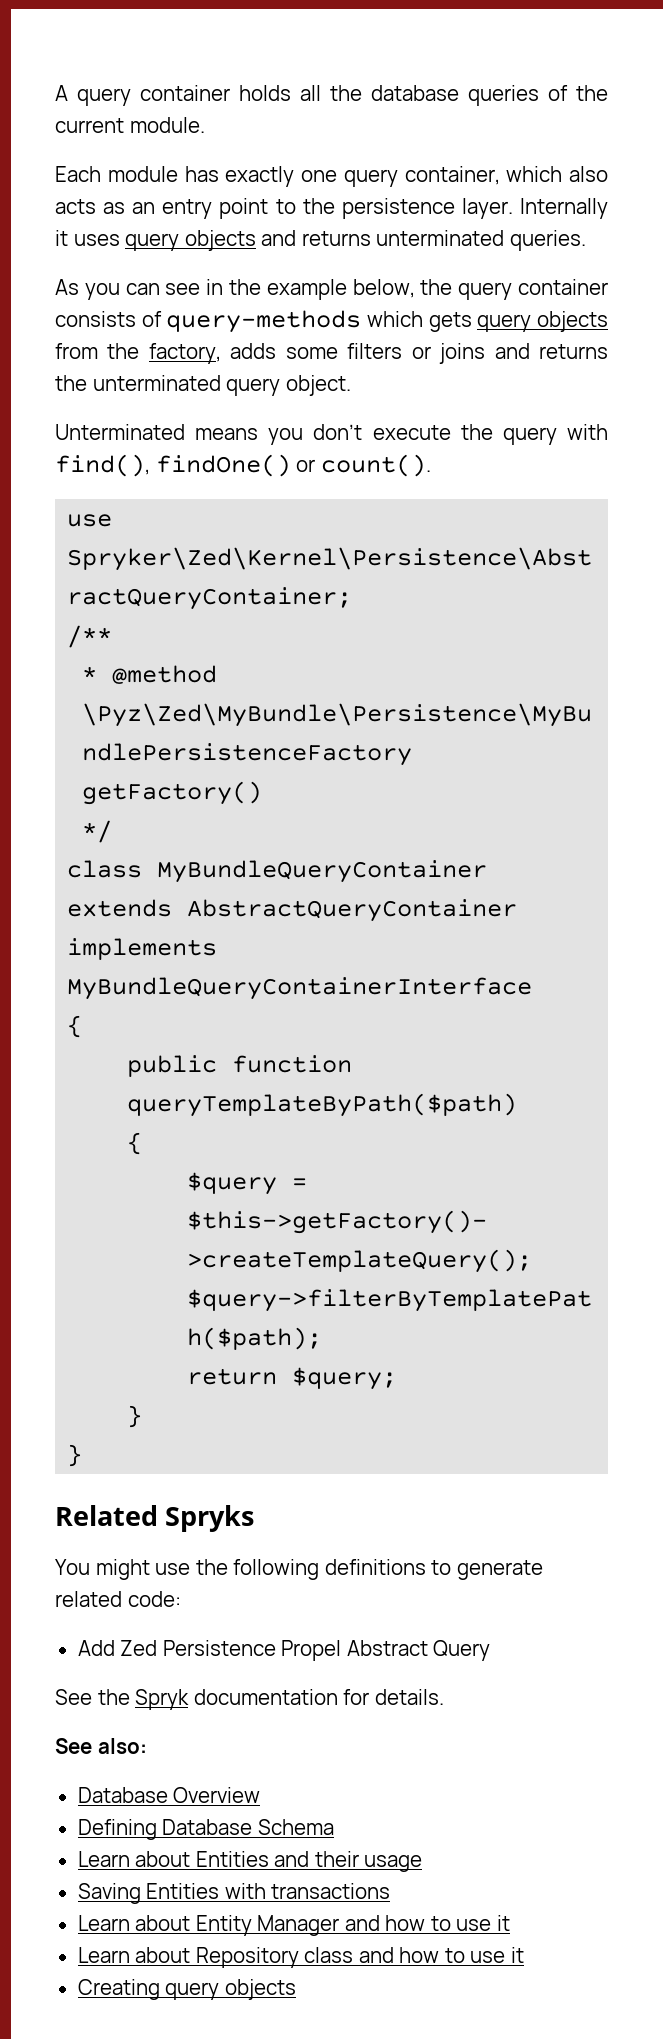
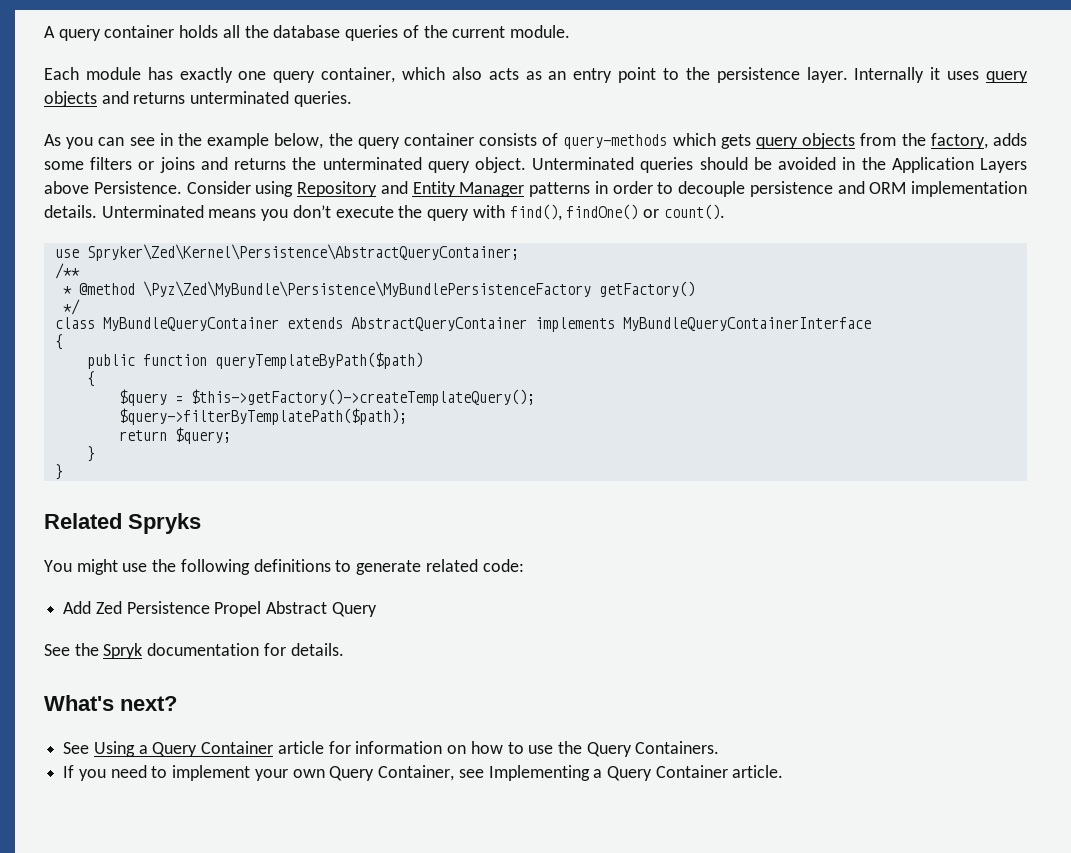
- As you can see in the example below, the query container consists of query-methods which gets query objects from the factory, adds some filters or joins and returns the unterminated query object.
- Unterminated means you don’t execute the query with find(), findOne() or count().
+ As you can see in the example below, the query container consists of query-methods which gets query objects from the factory, adds some filters or joins and returns the unterminated query object. Unterminated queries should be avoided in the Application Layers above Persistence. Consider using Repository and Entity Manager patterns in order to decouple persistence and ORM implementation details. Unterminated means you don’t execute the query with find(), findOne() or count().
- See also:
- Database Overview
- Defining Database Schema
- Learn about Entities and their usage
- Saving Entities with transactions
- Learn about Entity Manager and how to use it
- Learn about Repository class and how to use it
- Creating query objects
+ What's next?
+ See Using a Query Container article for information on how to use the Query Containers.
+ If you need to implement your own Query Container, see Implementing a Query Container article.

